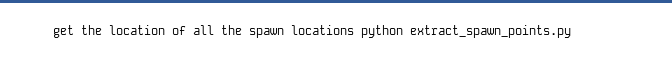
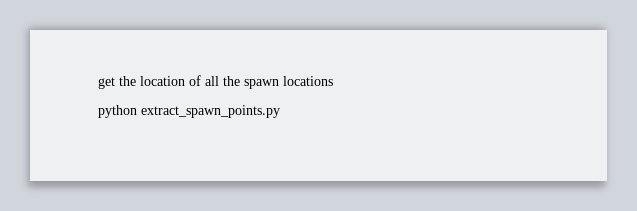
- get the location of all the spawn locations python extract_spawn_points.py
+ get the location of all the spawn locations
+ python extract_spawn_points.py

